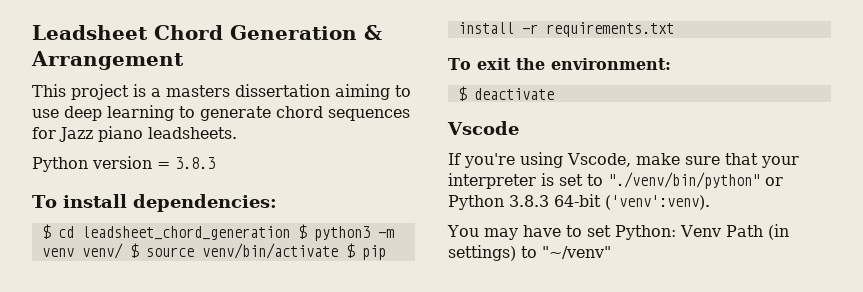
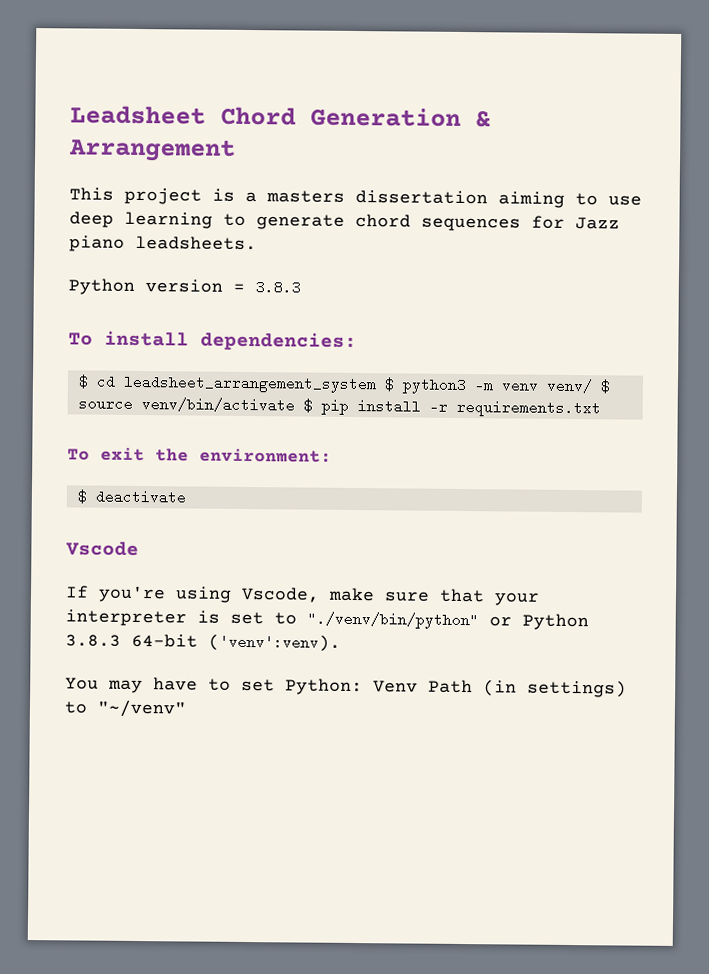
- $ cd leadsheet_chord_generation $ python3 -m venv venv/ $ source venv/bin/activate $ pip install -r requirements.txt
+ $ cd leadsheet_arrangement_system $ python3 -m venv venv/ $ source venv/bin/activate $ pip install -r requirements.txt

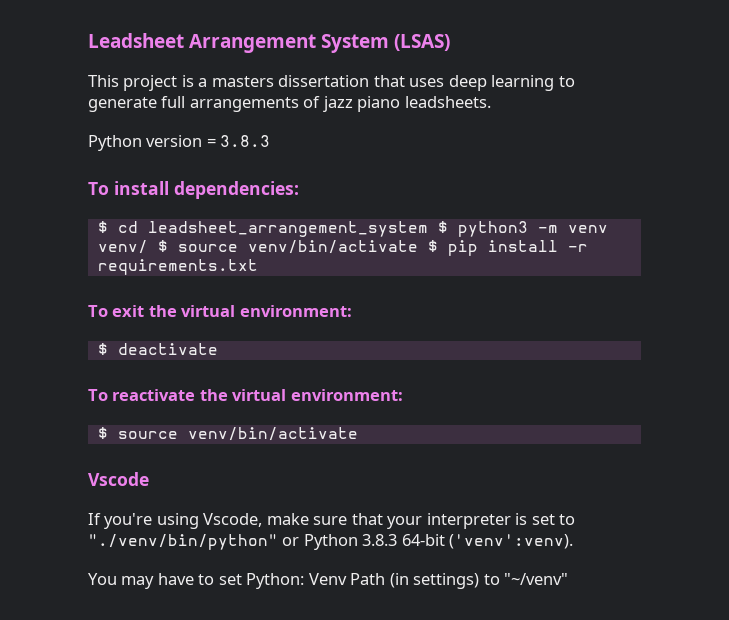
- Leadsheet Chord Generation & Arrangement
+ Leadsheet Arrangement System (LSAS)
- This project is a masters dissertation aiming to use deep learning to generate chord sequences for Jazz piano leadsheets.
+ This project is a masters dissertation that uses deep learning to generate full arrangements of jazz piano leadsheets.
- To exit the environment:
+ To exit the virtual environment:
+ To reactivate the virtual environment:
+ $ source venv/bin/activate

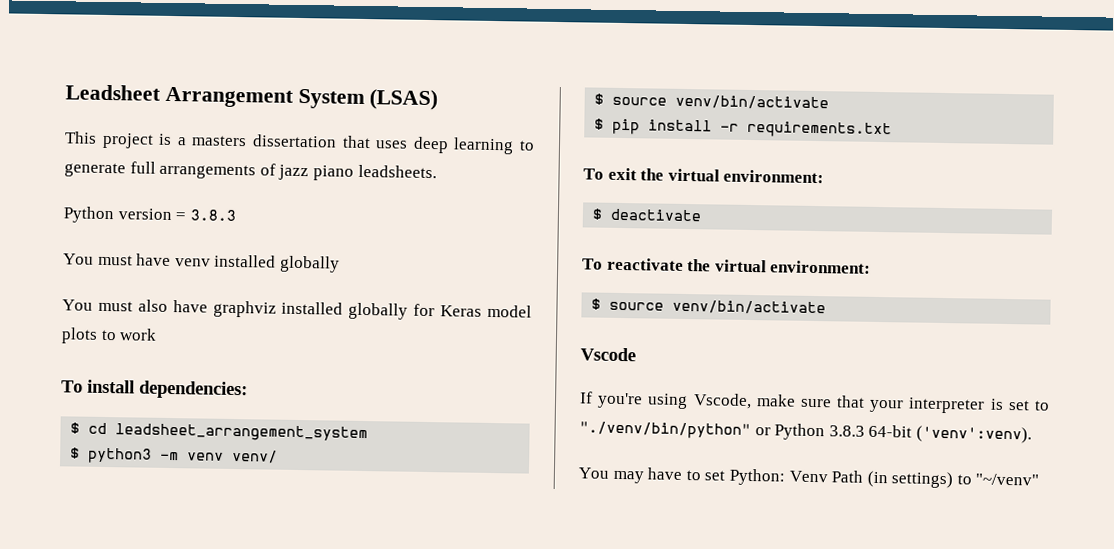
+ You must have venv installed globally
+ You must also have graphviz installed globally for Keras model plots to work
- $ cd leadsheet_arrangement_system $ python3 -m venv venv/ $ source venv/bin/activate $ pip install -r requirements.txt
+ $ cd leadsheet_arrangement_system
+ $ python3 -m venv venv/
+ $ source venv/bin/activate
+ $ pip install -r requirements.txt

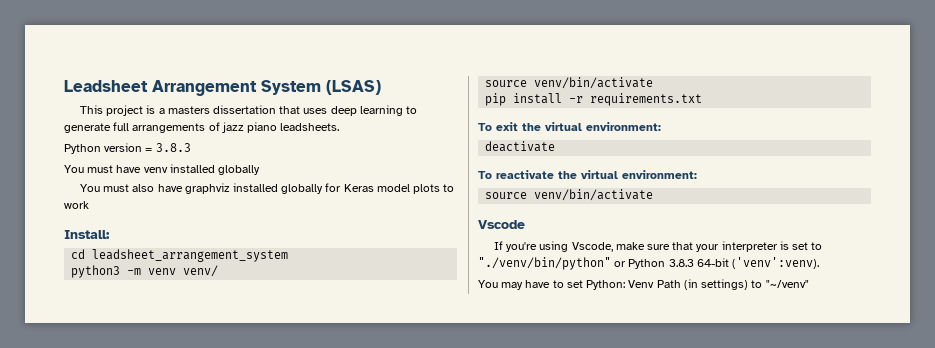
- To install dependencies:
- $ cd leadsheet_arrangement_system
+ Install:
+ cd leadsheet_arrangement_system
- $ python3 -m venv venv/
- $ source venv/bin/activate
- $ pip install -r requirements.txt
+ python3 -m venv venv/
+ source venv/bin/activate
+ pip install -r requirements.txt
- $ deactivate
+ deactivate
  To reactivate the virtual environment:
- $ source venv/bin/activate
+ source venv/bin/activate

